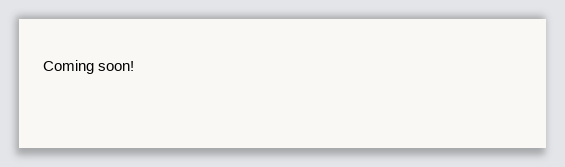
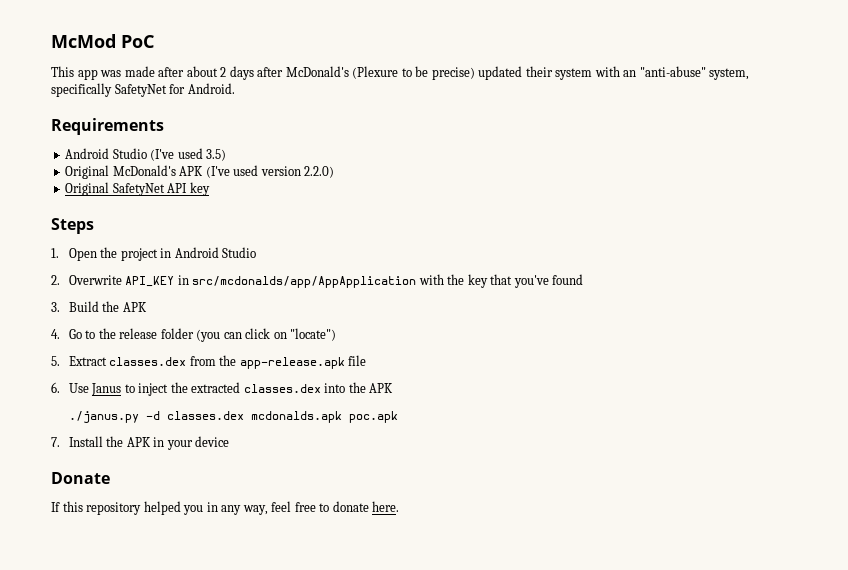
- Coming soon!
+ McMod PoC
+ This app was made after about 2 days after McDonald's (Plexure to be precise) updated their system with an "anti-abuse" system, specifically SafetyNet for Android.
+ Requirements
+ Android Studio (I've used 3.5)
+ Original McDonald's APK (I've used version 2.2.0)
+ Original SafetyNet API key
+ Steps
+ 1. Open the project in Android Studio
+ 2. Overwrite API_KEY in src/mcdonalds/app/AppApplication with the key that you've found
+ 3. Build the APK
+ 4. Go to the release folder (you can click on "locate")
+ 5. Extract classes.dex from the app-release.apk file
+ 6. Use Janus to inject the extracted classes.dex into the APK
+ ./janus.py -d classes.dex mcdonalds.apk poc.apk
+ 7. Install the APK in your device
+ Donate
+ If this repository helped you in any way, feel free to donate here.

